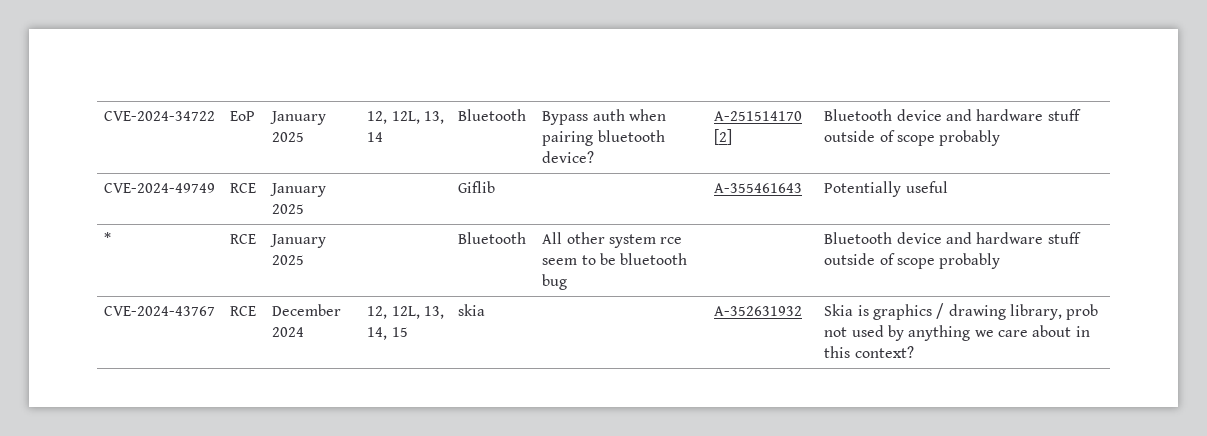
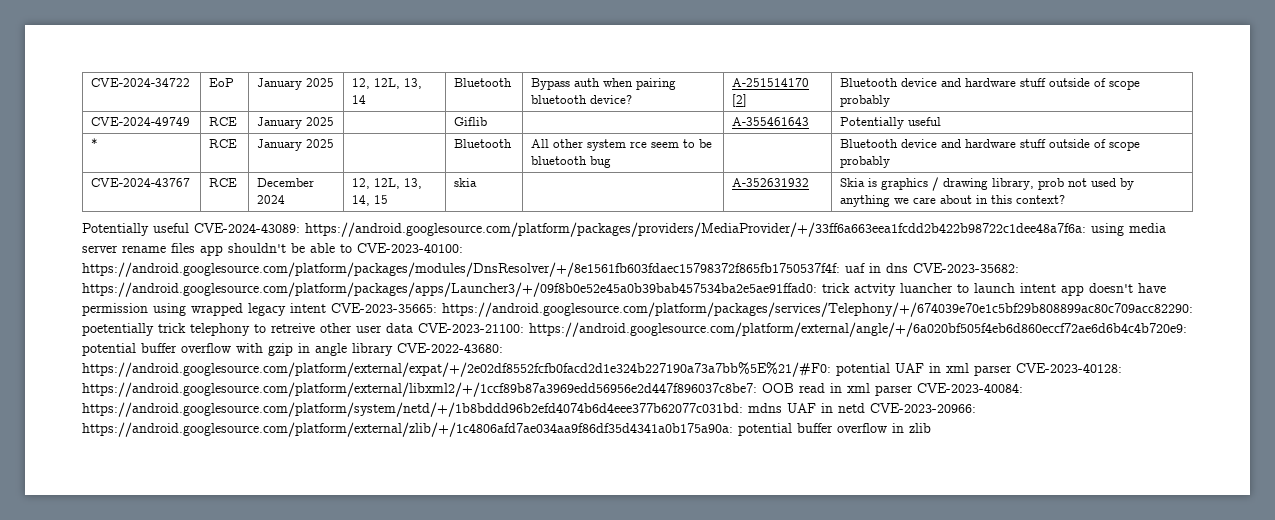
+ Potentially useful CVE-2024-43089: https://android.googlesource.com/platform/packages/providers/MediaProvider/+/33ff6a663eea1fcdd2b422b98722c1dee48a7f6a: using media server rename files app shouldn't be able to CVE-2023-40100: https://android.googlesource.com/platform/packages/modules/DnsResolver/+/8e1561fb603fdaec15798372f865fb1750537f4f: uaf in dns CVE-2023-35682: https://android.googlesource.com/platform/packages/apps/Launcher3/+/09f8b0e52e45a0b39bab457534ba2e5ae91ffad0: trick actvity luancher to launch intent app doesn't have permission using wrapped legacy intent CVE-2023-35665: https://android.googlesource.com/platform/packages/services/Telephony/+/674039e70e1c5bf29b808899ac80c709acc82290: poetentially trick telephony to retreive other user data CVE-2023-21100: https://android.googlesource.com/platform/external/angle/+/6a020bf505f4eb6d860eccf72ae6d6b4c4b720e9: potential buffer overflow with gzip in angle library CVE-2022-43680: https://android.googlesource.com/platform/external/expat/+/2e02df8552fcfb0facd2d1e324b227190a73a7bb%5E%21/#F0: potential UAF in xml parser CVE-2023-40128: https://android.googlesource.com/platform/external/libxml2/+/1ccf89b87a3969edd56956e2d447f896037c8be7: OOB read in xml parser CVE-2023-40084: https://android.googlesource.com/platform/system/netd/+/1b8bddd96b2efd4074b6d4eee377b62077c031bd: mdns UAF in netd CVE-2023-20966: https://android.googlesource.com/platform/external/zlib/+/1c4806afd7ae034aa9f86df35d4341a0b175a90a: potential buffer overflow in zlib

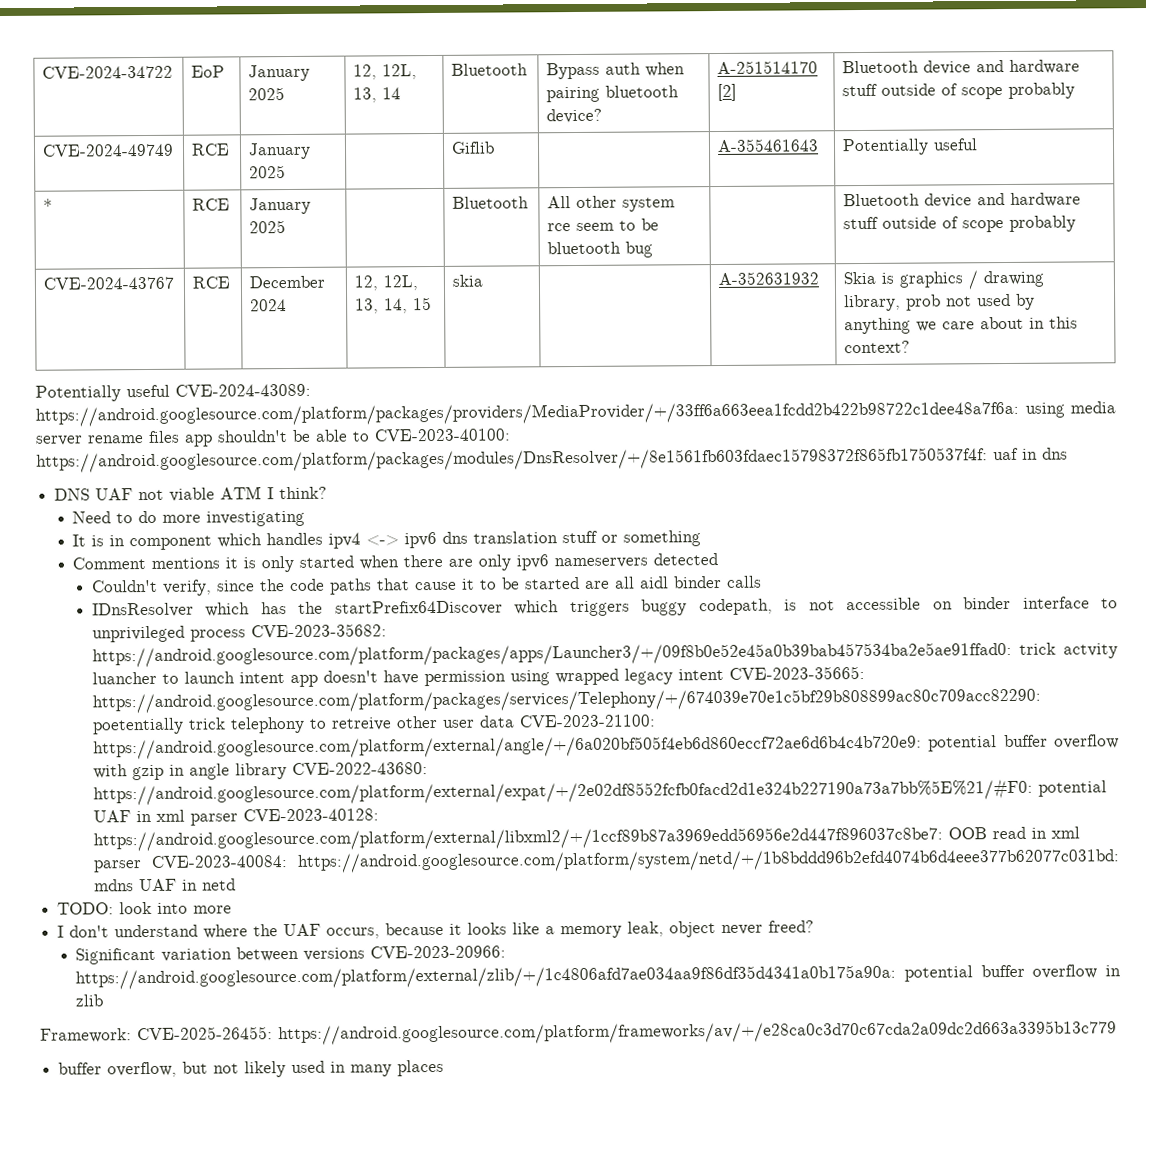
- uaf in dns CVE-2023-35682:
+ uaf in dns
+ DNS UAF not viable ATM I think?
+ Need to do more investigating
+ It is in component which handles ipv4 <-> ipv6 dns translation stuff or something
+ Comment mentions it is only started when there are only ipv6 nameservers detected
+ Couldn't verify, since the code paths that cause it to be started are all aidl binder calls
+ IDnsResolver which has the startPrefix64Discover which triggers buggy codepath, is not accessible on binder interface to unprivileged process CVE-2023-35682:
- mdns UAF in netd CVE-2023-20966:
+ mdns UAF in netd
+ TODO: look into more
+ I don't understand where the UAF occurs, because it looks like a memory leak, object never freed?
+ Significant variation between versions CVE-2023-20966:
+ Framework: CVE-2025-26455: https://android.googlesource.com/platform/frameworks/av/+/e28ca0c3d70c67cda2a09dc2d663a3395b13c779
+ buffer overflow, but not likely used in many places

